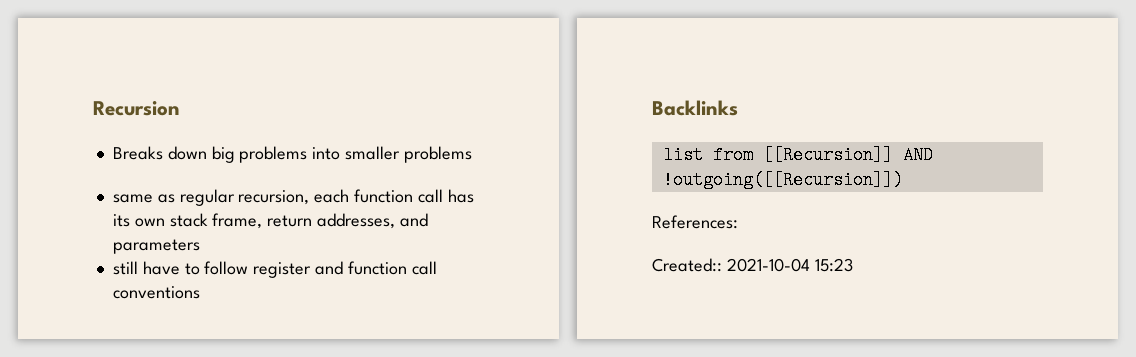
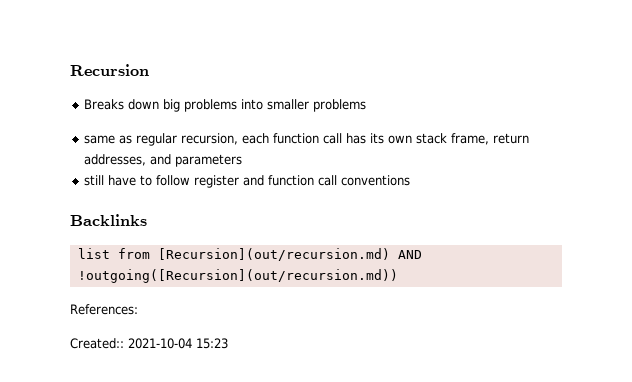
- list from [[Recursion]] AND !outgoing([[Recursion]])
+ list from [Recursion](out/recursion.md) AND !outgoing([Recursion](out/recursion.md))

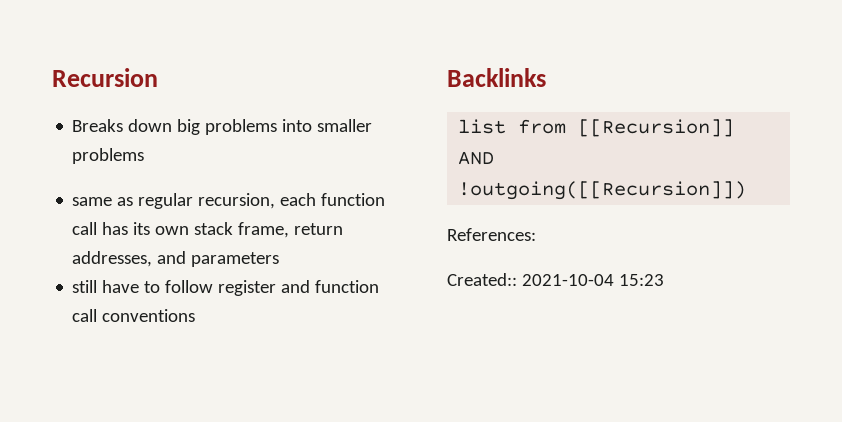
- list from [Recursion](out/recursion.md) AND !outgoing([Recursion](out/recursion.md))
+ list from [[Recursion]] AND !outgoing([[Recursion]])

